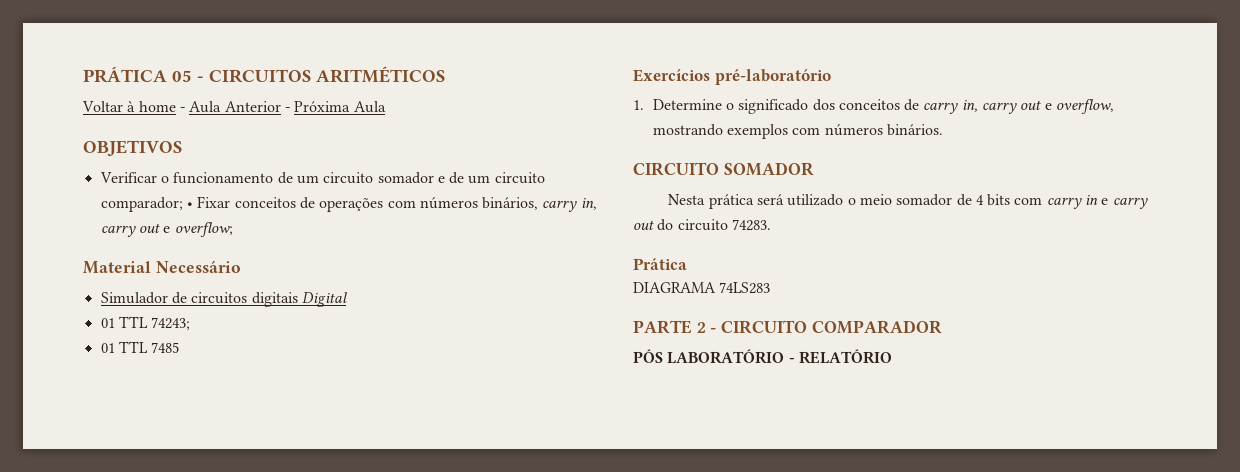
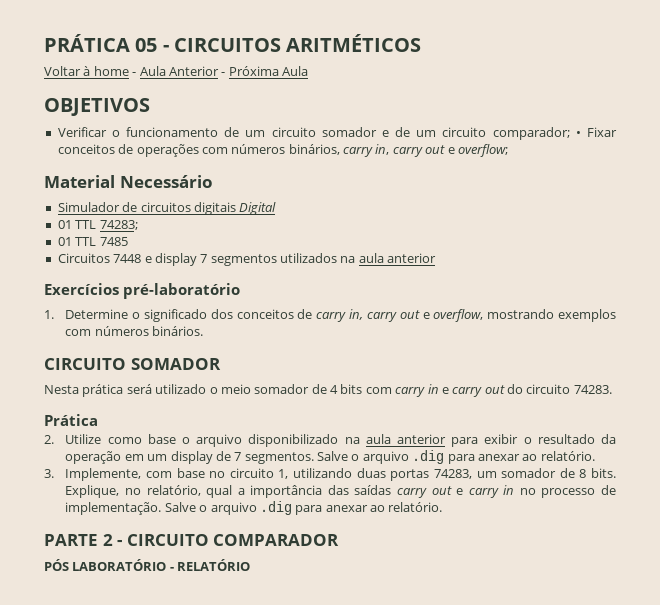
- 01 TTL 74243;
+ 01 TTL 74283;
+ Circuitos 7448 e display 7 segmentos utilizados na aula anterior
- DIAGRAMA 74LS283
+ 2. Utilize como base o arquivo disponibilizado na aula anterior para exibir o resultado da operação em um display de 7 segmentos. Salve o arquivo .dig para anexar ao relatório.
+ 3. Implemente, com base no circuito 1, utilizando duas portas 74283, um somador de 8 bits. Explique, no relatório, qual a importância das saídas carry out e carry in no processo de implementação. Salve o arquivo .dig para anexar ao relatório.

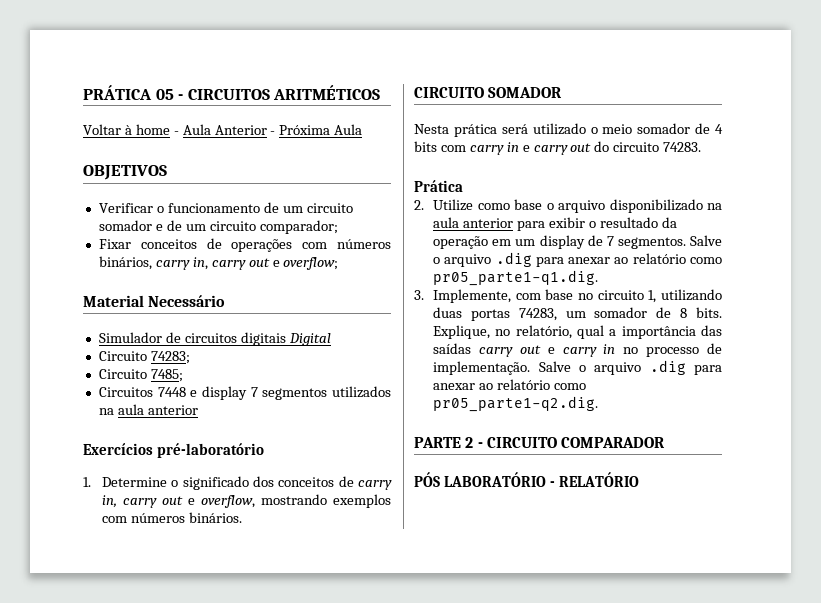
- Verificar o funcionamento de um circuito somador e de um circuito comparador; • Fixar conceitos de operações com números binários, carry in, carry out e overflow;
+ Verificar o funcionamento de um circuito somador e de um circuito comparador;
+ Fixar conceitos de operações com números binários, carry in, carry out e overflow;
- 01 TTL 74283;
+ Circuito 74283;
- 01 TTL 7485
+ Circuito 7485;
- 2. Utilize como base o arquivo disponibilizado na aula anterior para exibir o resultado da operação em um display de 7 segmentos. Salve o arquivo .dig para anexar ao relatório.
+ 2. Utilize como base o arquivo disponibilizado na aula anterior para exibir o resultado da operação em um display de 7 segmentos. Salve o arquivo .dig para anexar ao relatório como pr05_parte1-q1.dig.
- Explique, no relatório, qual a importância das saídas carry out e carry in no processo de implementação. Salve o arquivo .dig para anexar ao relatório.
+ Explique, no relatório, qual a importância das saídas carry out e carry in no processo de implementação. Salve o arquivo .dig para anexar ao relatório como pr05_parte1-q2.dig.

